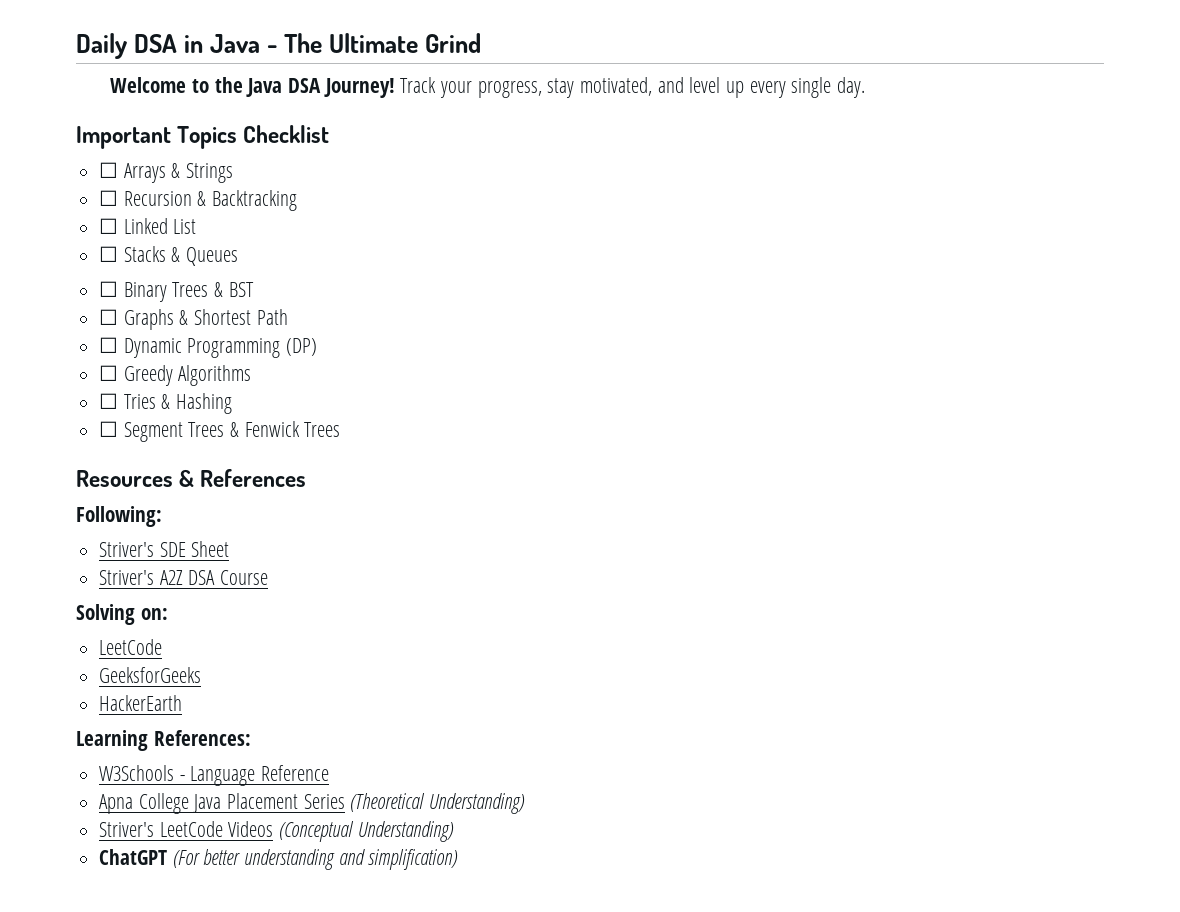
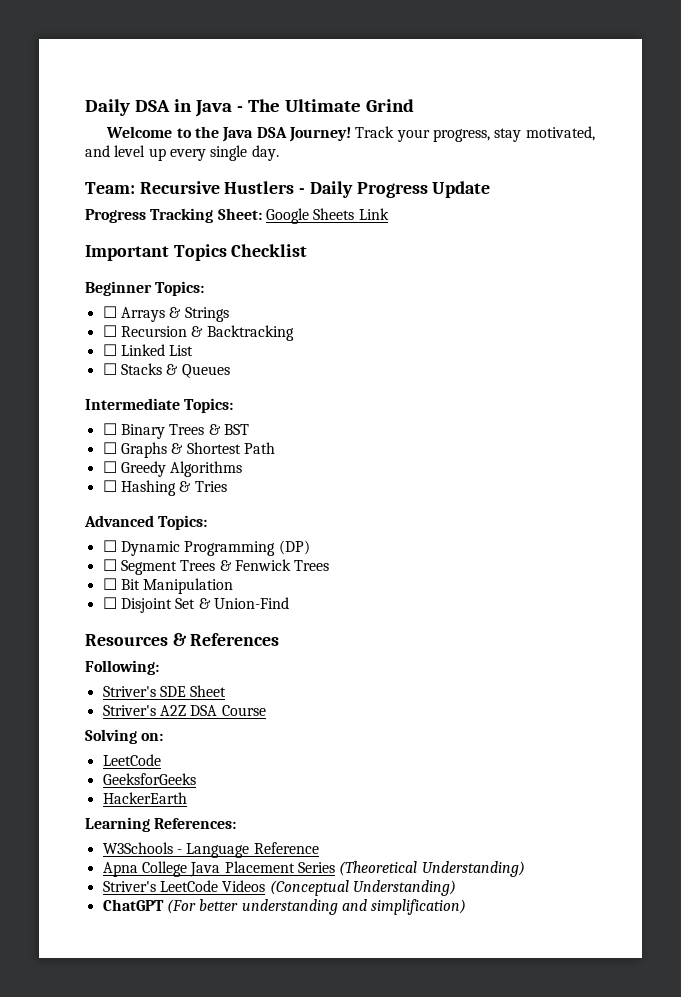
+ Team: Recursive Hustlers - Daily Progress Update
+ Progress Tracking Sheet: Google Sheets Link
+ Beginner Topics:
+ Intermediate Topics:
- ☐ Dynamic Programming (DP)
- ☐ Tries & Hashing
+ ☐ Hashing & Tries
+ Advanced Topics:
+ ☐ Dynamic Programming (DP)
+ ☐ Bit Manipulation
+ ☐ Disjoint Set & Union-Find

